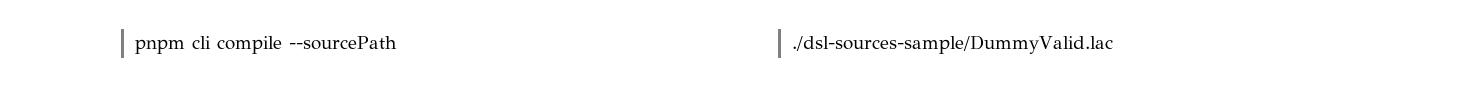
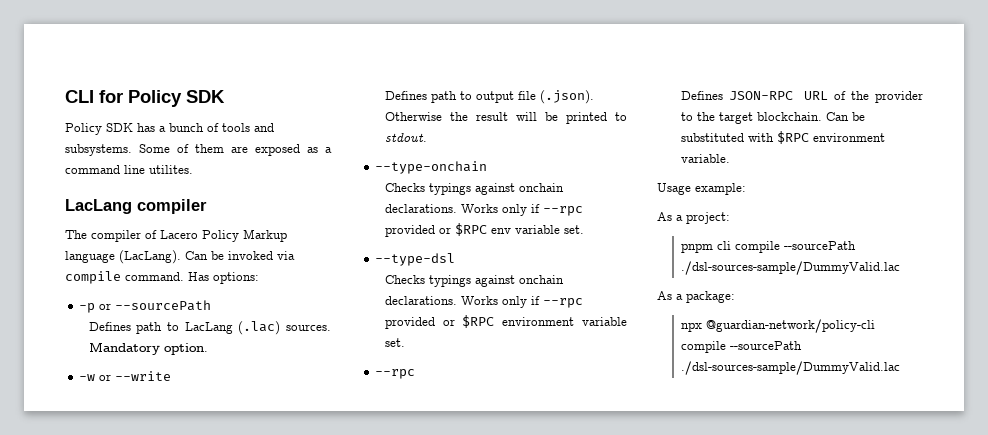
+ CLI for Policy SDK
+ Policy SDK has a bunch of tools and subsystems. Some of them are exposed as a command line utilites.
+ LacLang compiler
+ The compiler of Lacero Policy Markup language (LacLang). Can be invoked via compile command. Has options:
+ -p or --sourcePath
+ Defines path to LacLang (.lac) sources. Mandatory option.
+ -w or --write
+ Defines path to output file (.json). Otherwise the result will be printed to stdout.
+ --type-onchain
+ Checks typings against onchain declarations. Works only if --rpc provided or $RPC env variable set.
+ --type-dsl
+ Checks typings against onchain declarations. Works only if --rpc provided or $RPC environment variable set.
+ --rpc
+ Defines JSON-RPC URL of the provider to the target blockchain. Can be substituted with $RPC environment variable.
+ Usage example:
+ As a project:
+ As a package:
+ npx @guardian-network/policy-cli compile --sourcePath ./dsl-sources-sample/DummyValid.lac

